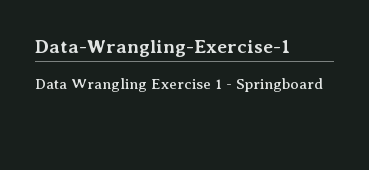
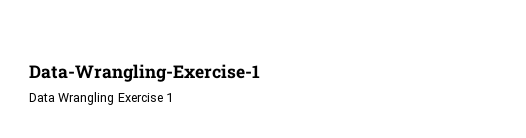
- Data Wrangling Exercise 1 - Springboard
+ Data Wrangling Exercise 1

